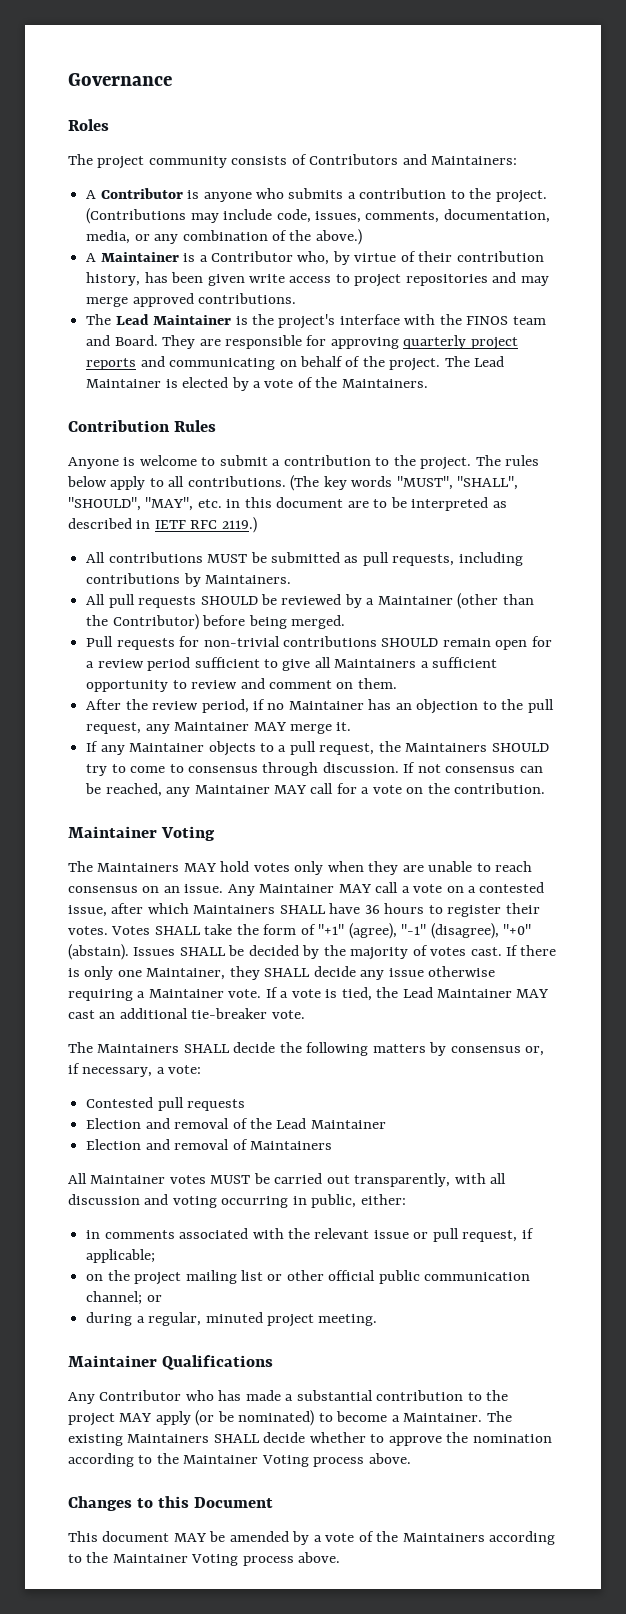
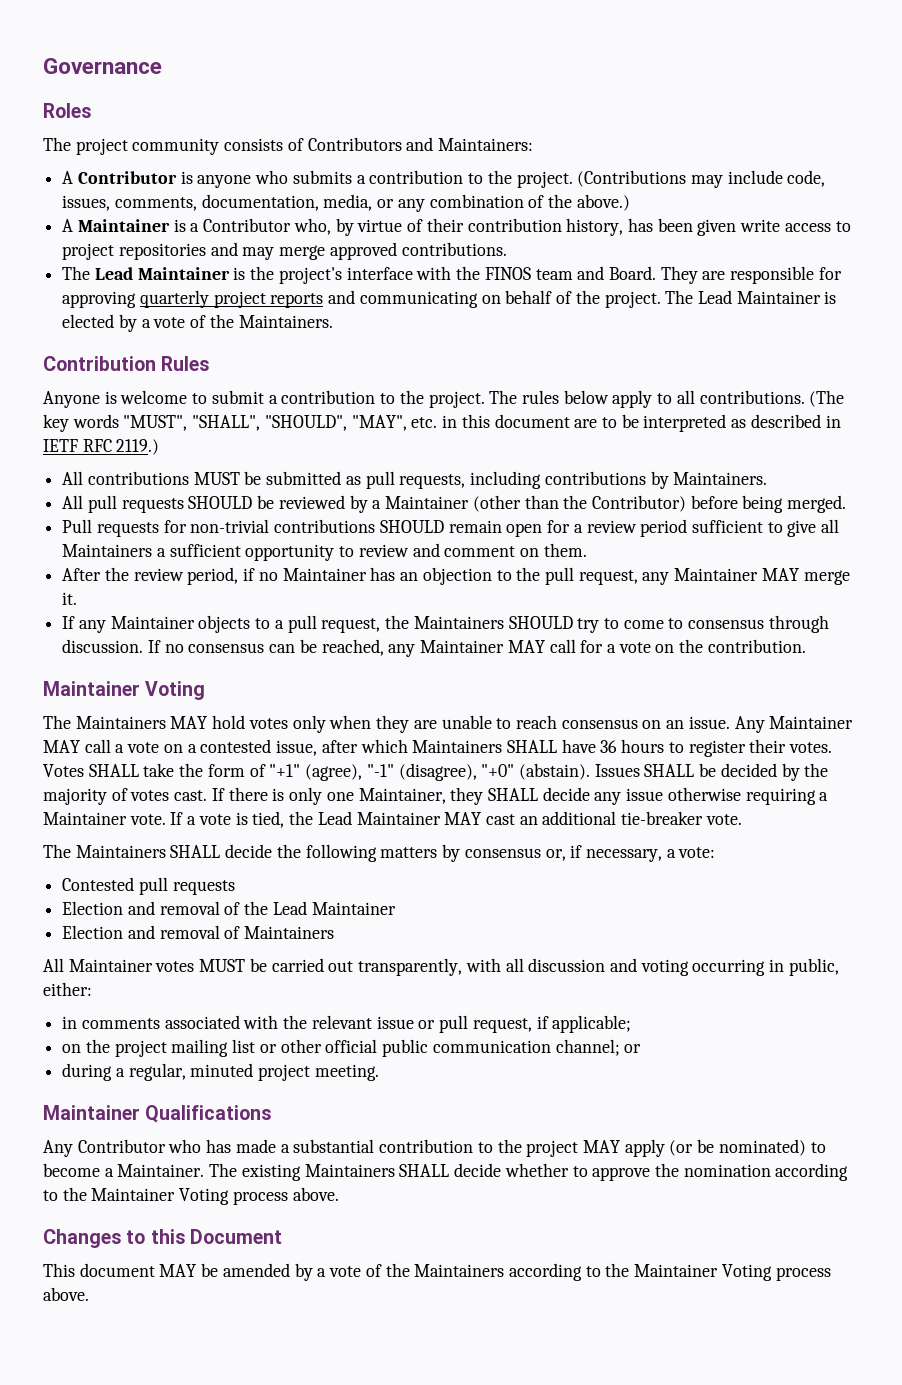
- If not consensus can be reached, any Maintainer MAY call for a vote on the contribution.
+ If no consensus can be reached, any Maintainer MAY call for a vote on the contribution.

